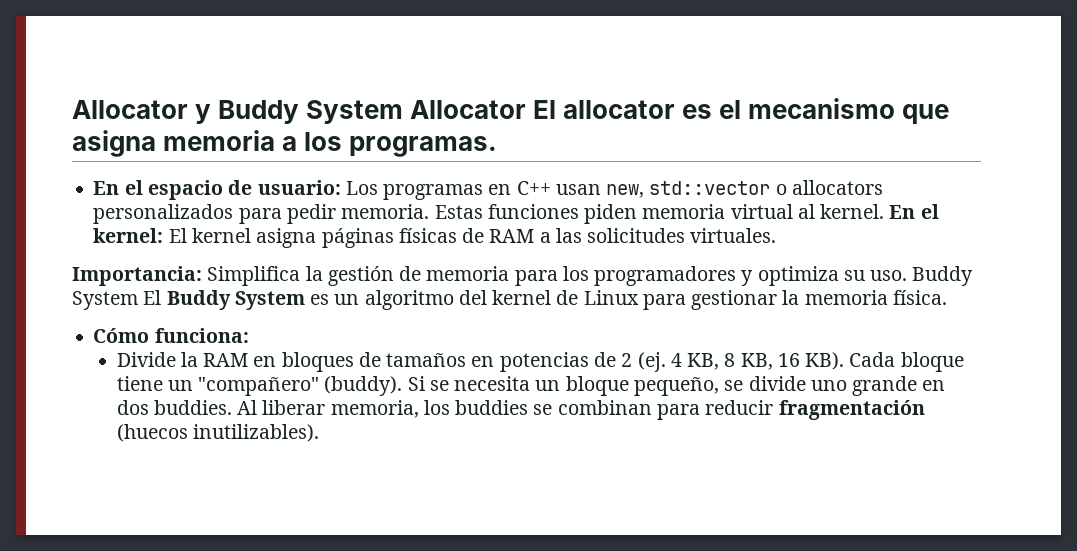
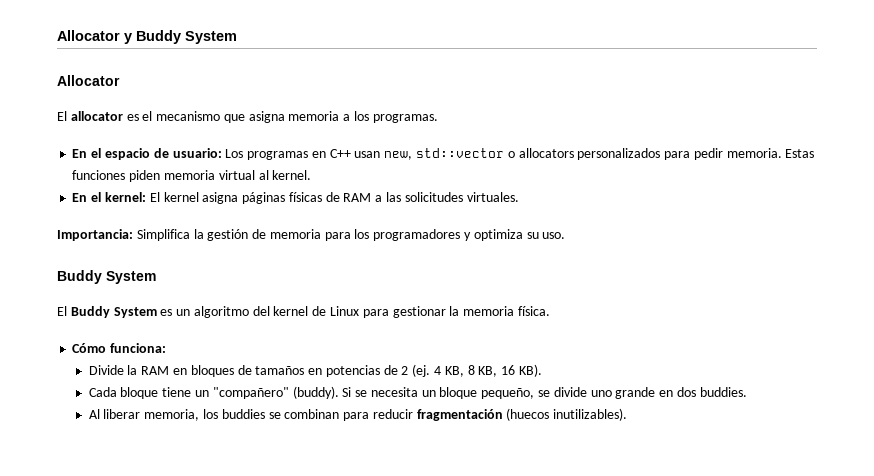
- Allocator y Buddy System Allocator El allocator es el mecanismo que asigna memoria a los programas.
+ Allocator y Buddy System
+ Allocator
+ El allocator es el mecanismo que asigna memoria a los programas.
- Estas funciones piden memoria virtual al kernel. En el kernel: El kernel asigna páginas físicas de RAM a las solicitudes virtuales.
+ Estas funciones piden memoria virtual al kernel.
+ En el kernel: El kernel asigna páginas físicas de RAM a las solicitudes virtuales.
- Importancia: Simplifica la gestión de memoria para los programadores y optimiza su uso. Buddy System El Buddy System es un algoritmo del kernel de Linux para gestionar la memoria física.
+ Importancia: Simplifica la gestión de memoria para los programadores y optimiza su uso.
+ Buddy System
+ El Buddy System es un algoritmo del kernel de Linux para gestionar la memoria física.
- 4 KB, 8 KB, 16 KB). Cada bloque tiene un "compañero" (buddy).
+ 4 KB, 8 KB, 16 KB).
+ Cada bloque tiene un "compañero" (buddy).
- Si se necesita un bloque pequeño, se divide uno grande en dos buddies. Al liberar memoria, los buddies se combinan para reducir fragmentación (huecos inutilizables).
+ Si se necesita un bloque pequeño, se divide uno grande en dos buddies.
+ Al liberar memoria, los buddies se combinan para reducir fragmentación (huecos inutilizables).

